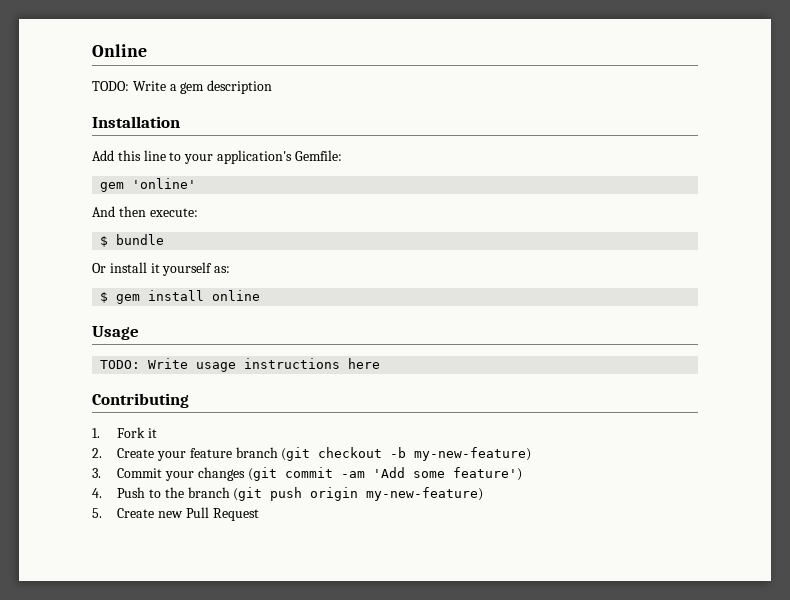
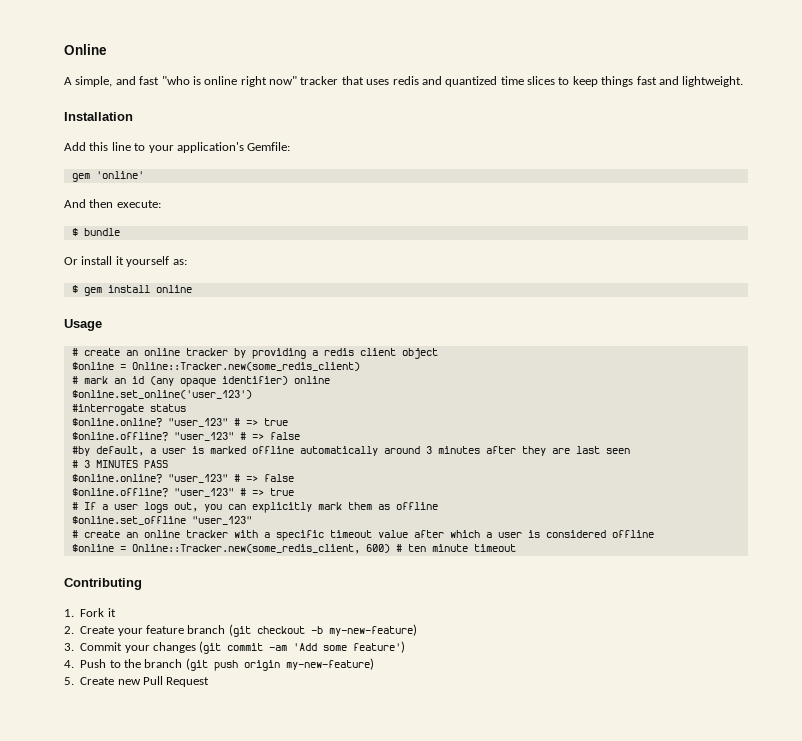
- TODO: Write a gem description
+ A simple, and fast "who is online right now" tracker that uses redis and quantized time slices to keep things fast and lightweight.
- TODO: Write usage instructions here
+ # create an online tracker by providing a redis client object
+ $online = Online::Tracker.new(some_redis_client)
+ # mark an id (any opaque identifier) online
+ $online.set_online('user_123')
+ #interrogate status
+ $online.online? "user_123" # => true
+ $online.offline? "user_123" # => false
+ #by default, a user is marked offline automatically around 3 minutes after they are last seen
+ # 3 MINUTES PASS
+ $online.online? "user_123" # => false
+ $online.offline? "user_123" # => true
+ # If a user logs out, you can explicitly mark them as offline
+ $online.set_offline "user_123"
+ # create an online tracker with a specific timeout value after which a user is considered offline
+ $online = Online::Tracker.new(some_redis_client, 600) # ten minute timeout

